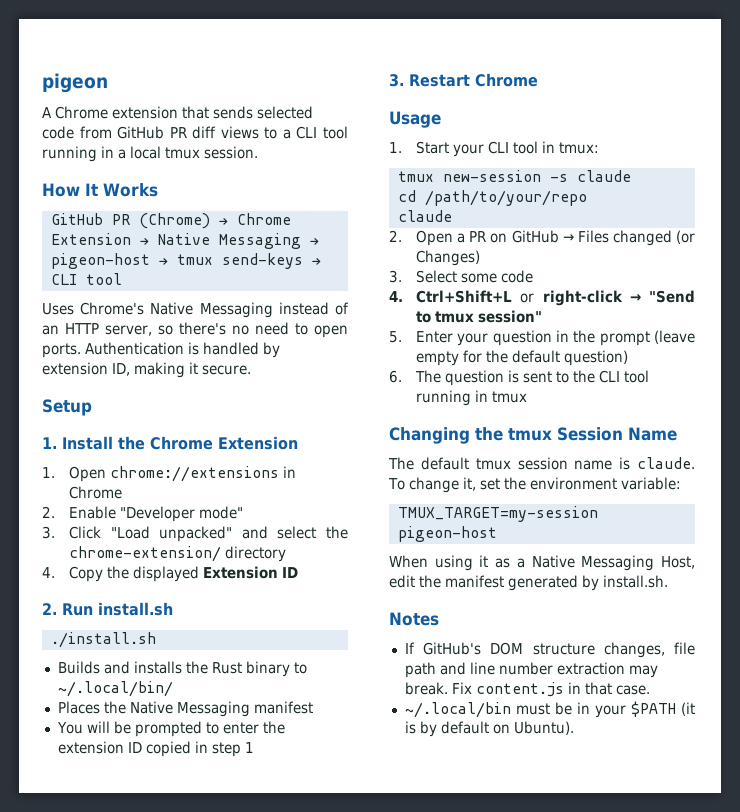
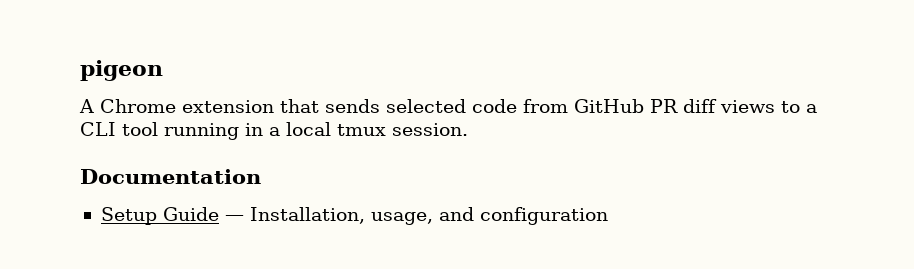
- How It Works
- GitHub PR (Chrome) → Chrome Extension → Native Messaging → pigeon-host → tmux send-keys → CLI tool
- Uses Chrome's Native Messaging instead of an HTTP server, so there's no need to open ports. Authentication is handled by extension ID, making it secure.
- Setup
- 1. Install the Chrome Extension
- 1. Open chrome://extensions in Chrome
- 2. Enable "Developer mode"
- 3. Click "Load unpacked" and select the chrome-extension/ directory
- 4. Copy the displayed Extension ID
- 2. Run install.sh
- ./install.sh
- Builds and installs the Rust binary to ~/.local/bin/
- Places the Native Messaging manifest
- You will be prompted to enter the extension ID copied in step 1
- 3. Restart Chrome
- Usage
- 1. Start your CLI tool in tmux:
- tmux new-session -s claude
- cd /path/to/your/repo
- claude
- 2. Open a PR on GitHub → Files changed (or Changes)
- 3. Select some code
- 4. Ctrl+Shift+L or right-click → "Send to tmux session"
- 5. Enter your question in the prompt (leave empty for the default question)
- 6. The question is sent to the CLI tool running in tmux
- Changing the tmux Session Name
- The default tmux session name is claude. To change it, set the environment variable:
- TMUX_TARGET=my-session pigeon-host
- When using it as a Native Messaging Host, edit the manifest generated by install.sh.
- Notes
- If GitHub's DOM structure changes, file path and line number extraction may break. Fix content.js in that case.
- ~/.local/bin must be in your $PATH (it is by default on Ubuntu).
+ Documentation
+ Setup Guide — Installation, usage, and configuration

